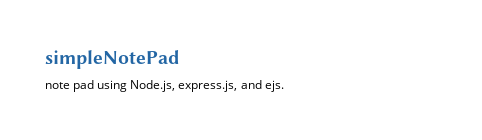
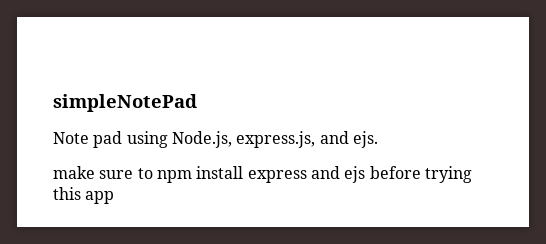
- note pad using Node.js, express.js, and ejs.
+ Note pad using Node.js, express.js, and ejs.
+ make sure to npm install express and ejs before trying this app

